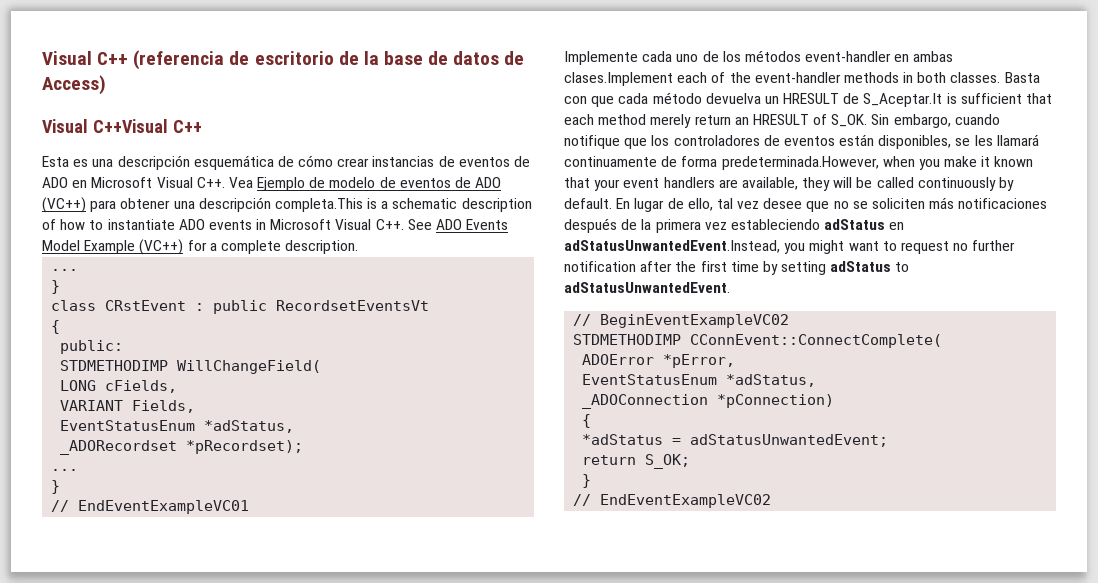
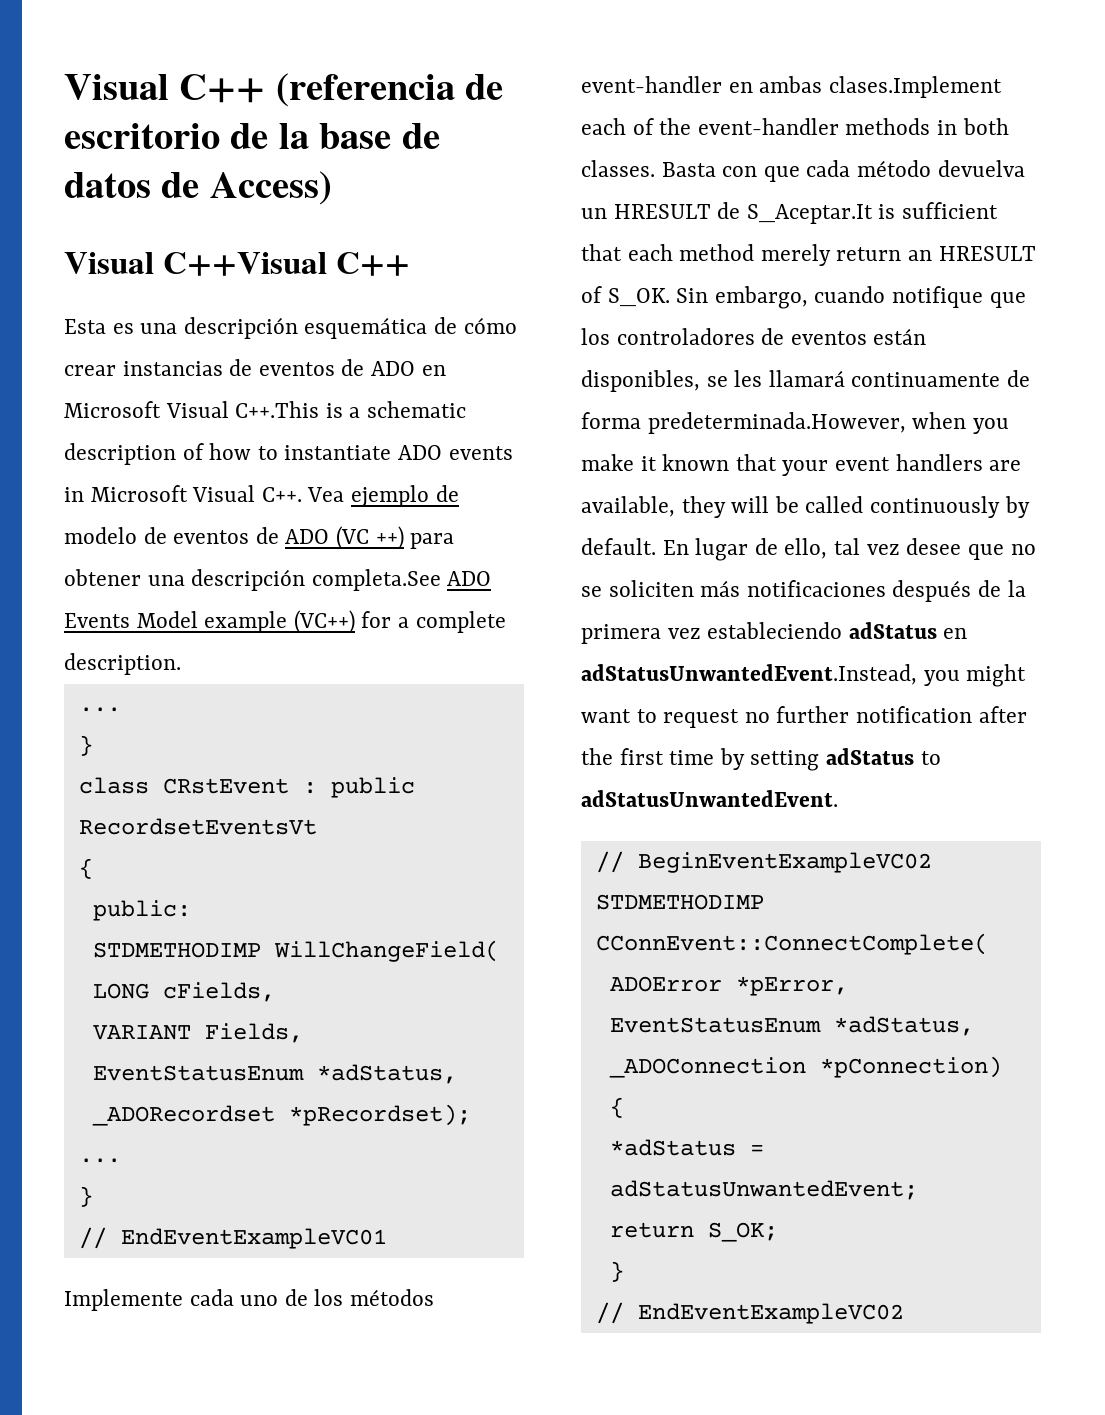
- Esta es una descripción esquemática de cómo crear instancias de eventos de ADO en Microsoft Visual C++. Vea Ejemplo de modelo de eventos de ADO (VC++) para obtener una descripción completa.This is a schematic description of how to instantiate ADO events in Microsoft Visual C++. See ADO Events Model Example (VC++) for a complete description.
+ Esta es una descripción esquemática de cómo crear instancias de eventos de ADO en Microsoft Visual C++.This is a schematic description of how to instantiate ADO events in Microsoft Visual C++. Vea ejemplo de modelo de eventos de ADO (VC ++) para obtener una descripción completa.See ADO Events Model example (VC++) for a complete description.

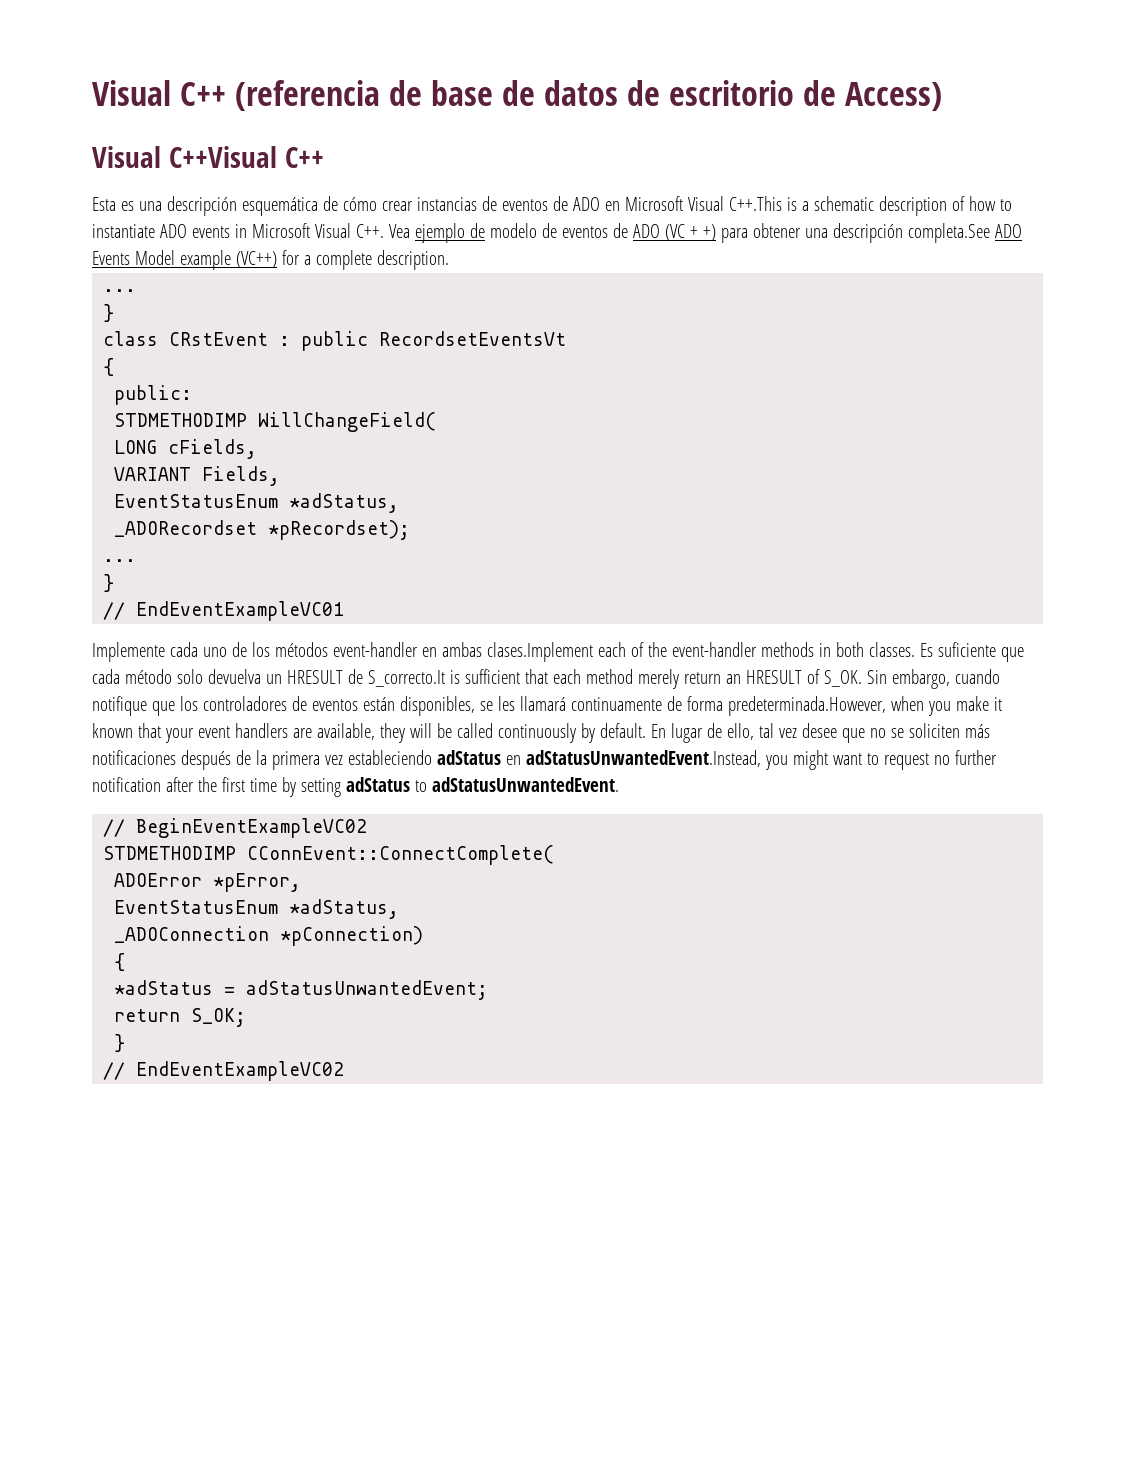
- Visual C++ (referencia de escritorio de la base de datos de Access)
+ Visual C++ (referencia de base de datos de escritorio de Access)
- Esta es una descripción esquemática de cómo crear instancias de eventos de ADO en Microsoft Visual C++.This is a schematic description of how to instantiate ADO events in Microsoft Visual C++. Vea ejemplo de modelo de eventos de ADO (VC ++) para obtener una descripción completa.See ADO Events Model example (VC++) for a complete description.
+ Esta es una descripción esquemática de cómo crear instancias de eventos de ADO en Microsoft Visual C++.This is a schematic description of how to instantiate ADO events in Microsoft Visual C++. Vea ejemplo de modelo de eventos de ADO (VC + +) para obtener una descripción completa.See ADO Events Model example (VC++) for a complete description.
- Basta con que cada método devuelva un HRESULT de S_Aceptar.It is sufficient that each method merely return an HRESULT of S_OK.
+ Es suficiente que cada método solo devuelva un HRESULT de S_correcto.It is sufficient that each method merely return an HRESULT of S_OK.

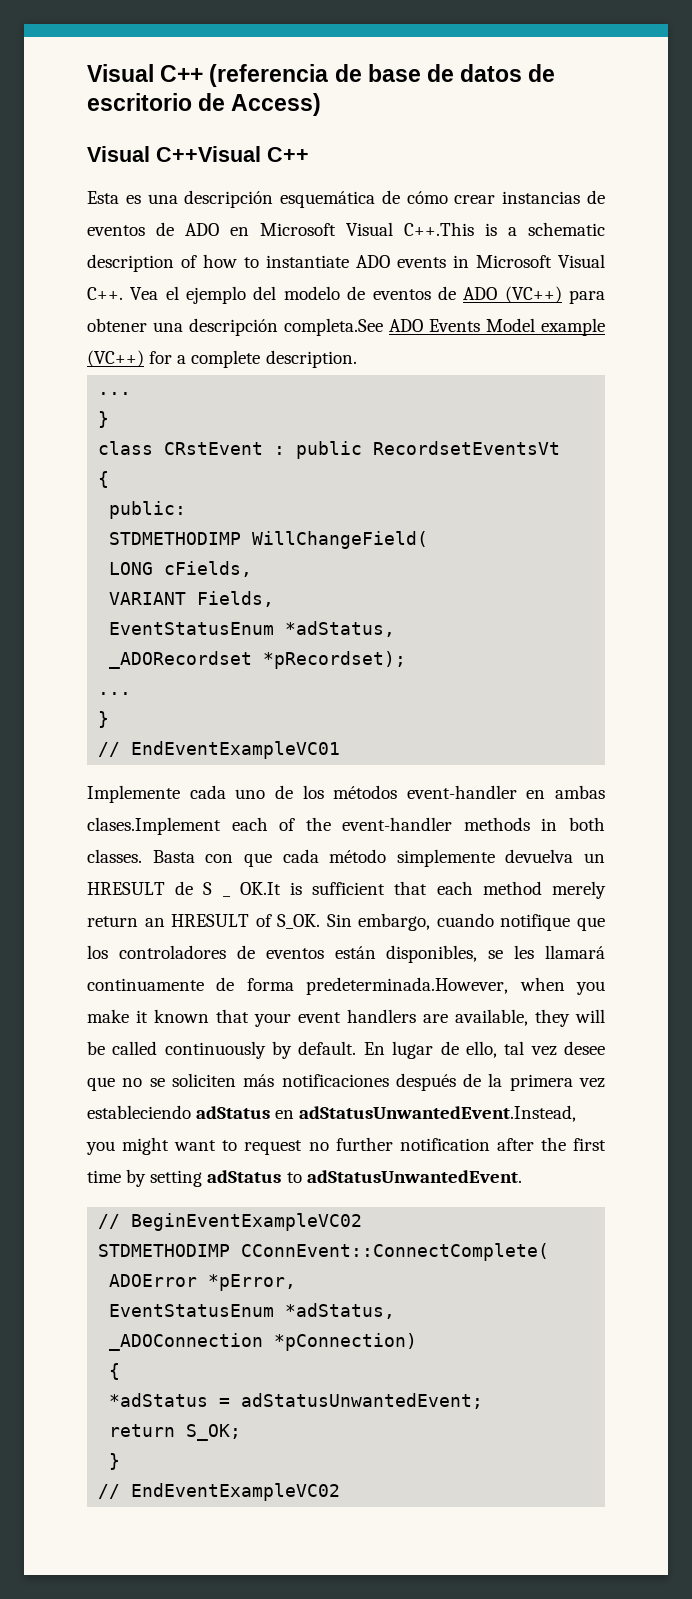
- Esta es una descripción esquemática de cómo crear instancias de eventos de ADO en Microsoft Visual C++.This is a schematic description of how to instantiate ADO events in Microsoft Visual C++. Vea ejemplo de modelo de eventos de ADO (VC + +) para obtener una descripción completa.See ADO Events Model example (VC++) for a complete description.
+ Esta es una descripción esquemática de cómo crear instancias de eventos de ADO en Microsoft Visual C++.This is a schematic description of how to instantiate ADO events in Microsoft Visual C++. Vea el ejemplo del modelo de eventos de ADO (VC++) para obtener una descripción completa.See ADO Events Model example (VC++) for a complete description.
- Es suficiente que cada método solo devuelva un HRESULT de S_correcto.It is sufficient that each method merely return an HRESULT of S_OK.
+ Basta con que cada método simplemente devuelva un HRESULT de S _ OK.It is sufficient that each method merely return an HRESULT of S_OK.

